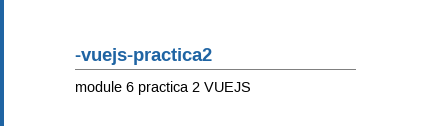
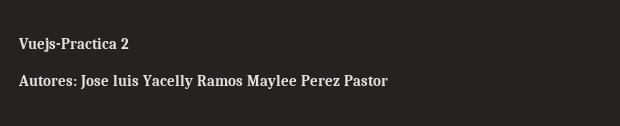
- -vuejs-practica2
- module 6 practica 2 VUEJS
+ Vuejs-Practica 2
+ Autores: Jose luis Yacelly Ramos Maylee Perez Pastor

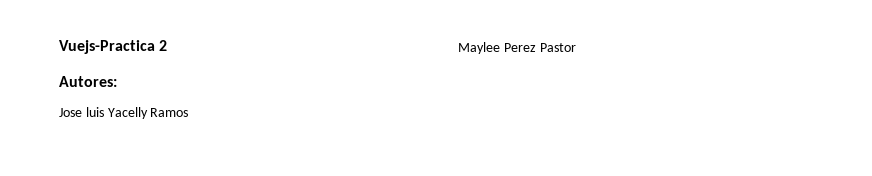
- Autores: Jose luis Yacelly Ramos Maylee Perez Pastor
+ Autores:
+ Jose luis Yacelly Ramos
+ Maylee Perez Pastor

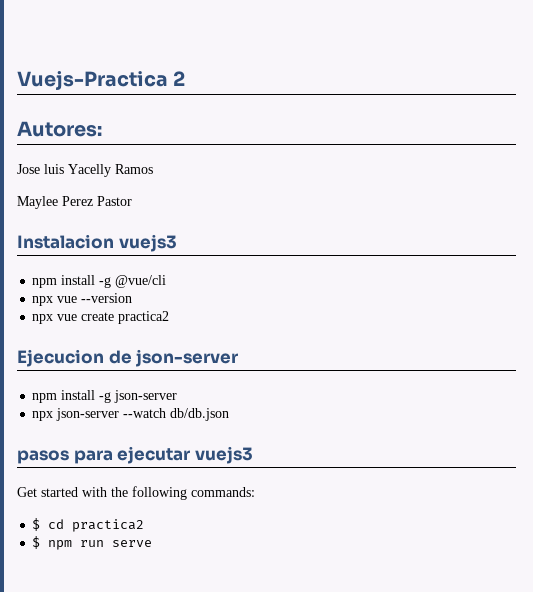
+ Instalacion vuejs3
+ npm install -g @vue/cli
+ npx vue --version
+ npx vue create practica2
+ Ejecucion de json-server
+ npm install -g json-server
+ npx json-server --watch db/db.json
+ pasos para ejecutar vuejs3
+ Get started with the following commands:
+ $ cd practica2
+ $ npm run serve

